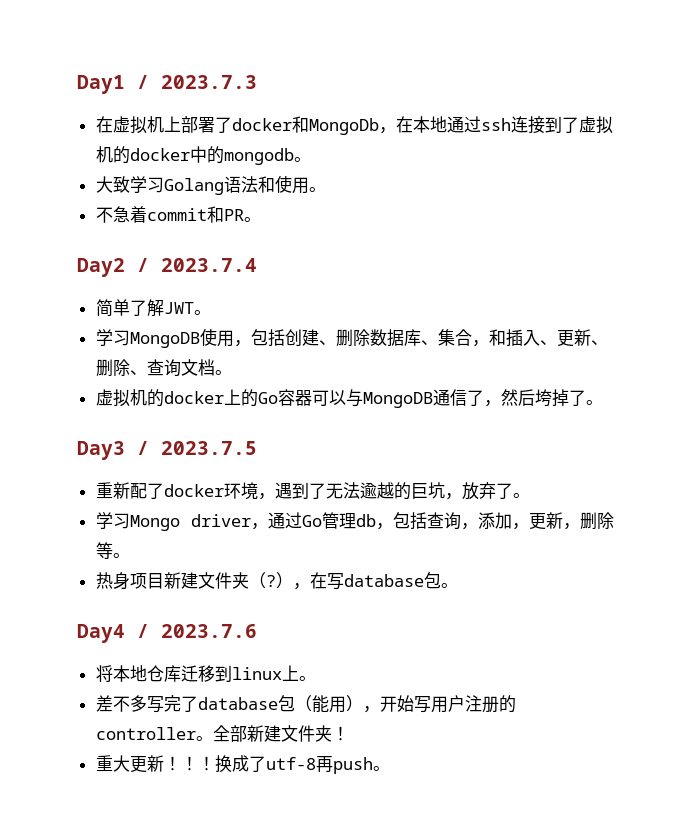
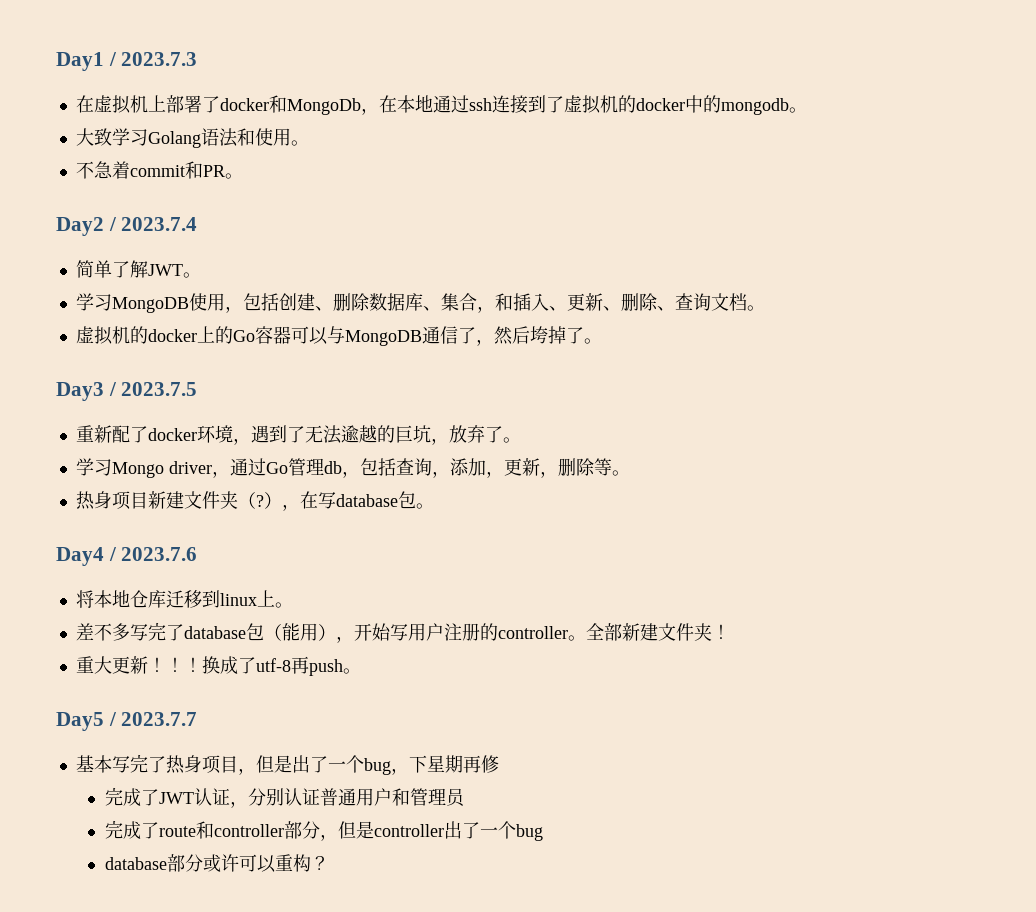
+ Day5 / 2023.7.7
+ 基本写完了热身项目，但是出了一个bug，下星期再修
+ 完成了JWT认证，分别认证普通用户和管理员
+ 完成了route和controller部分，但是controller出了一个bug
+ database部分或许可以重构？

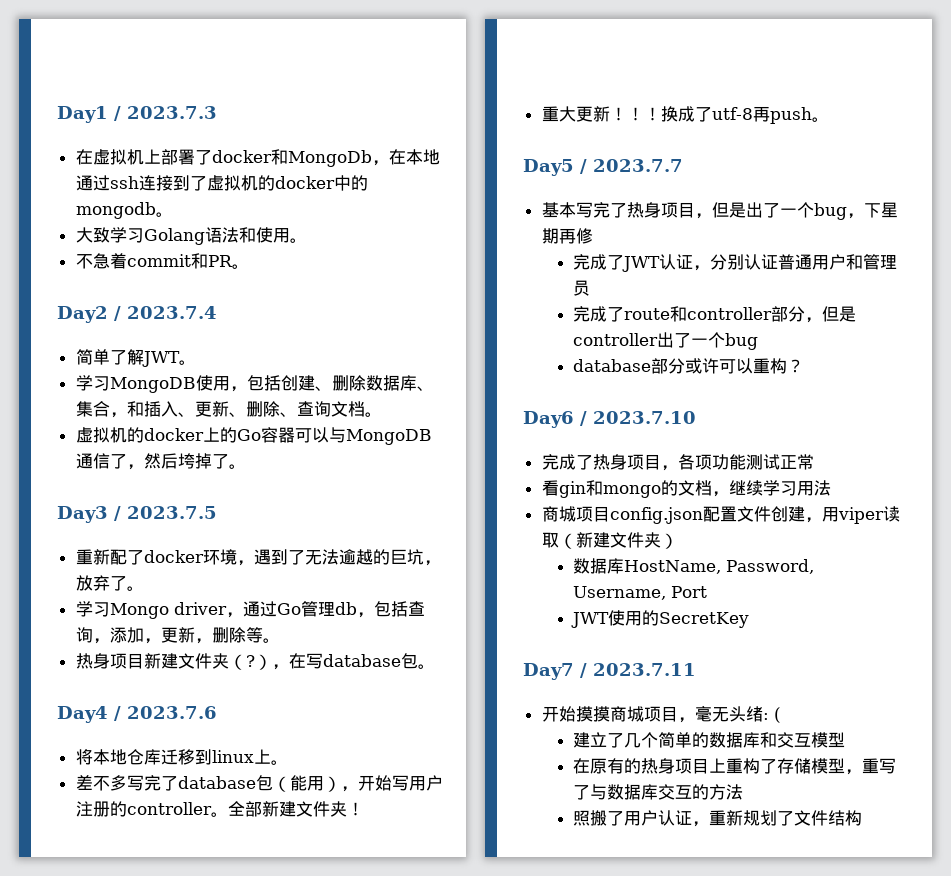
+ Day6 / 2023.7.10
+ 完成了热身项目，各项功能测试正常
+ 看gin和mongo的文档，继续学习用法
+ 商城项目config.json配置文件创建，用viper读取（新建文件夹）
+ 数据库HostName, Password, Username, Port
+ JWT使用的SecretKey
+ Day7 / 2023.7.11
+ 开始摸摸商城项目，毫无头绪: (
+ 建立了几个简单的数据库和交互模型
+ 在原有的热身项目上重构了存储模型，重写了与数据库交互的方法
+ 照搬了用户认证，重新规划了文件结构

